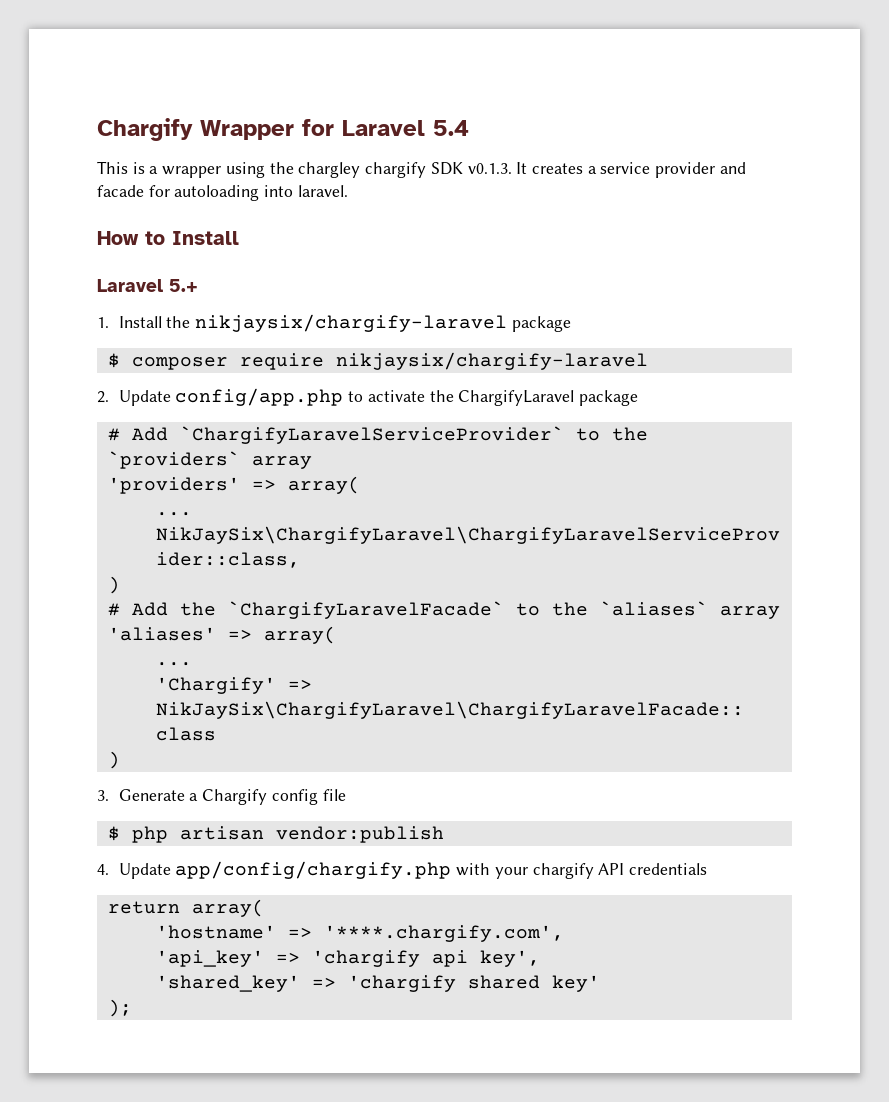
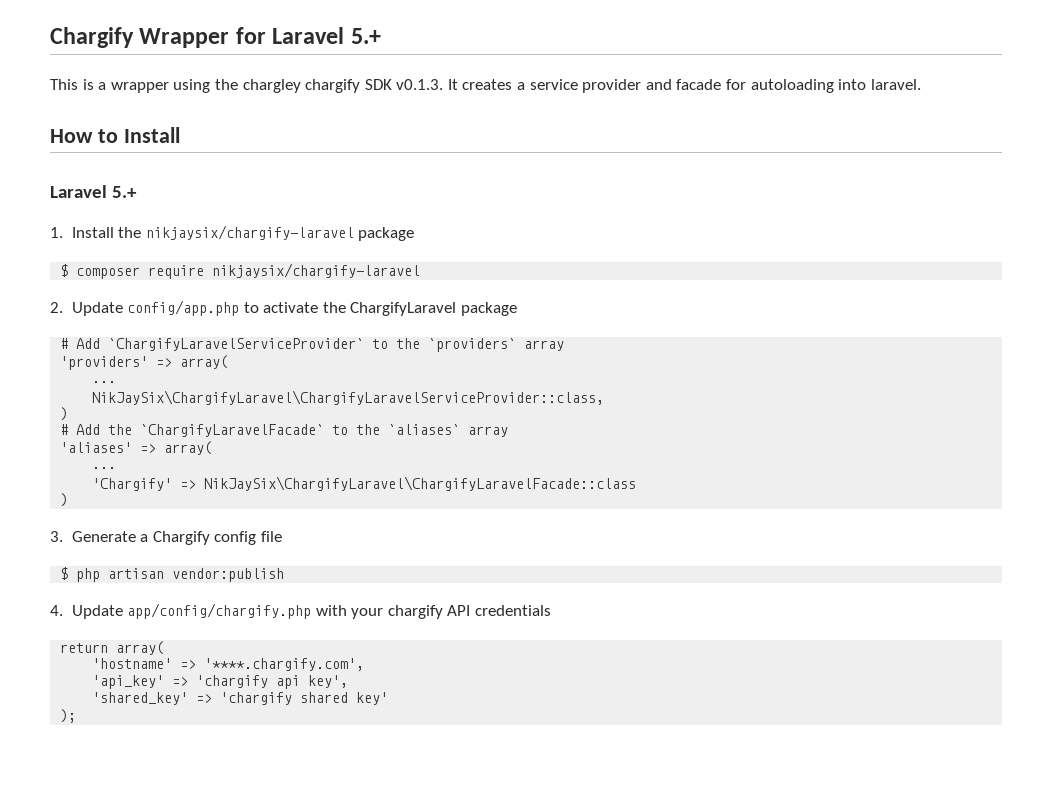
- Chargify Wrapper for Laravel 5.4
+ Chargify Wrapper for Laravel 5.+

